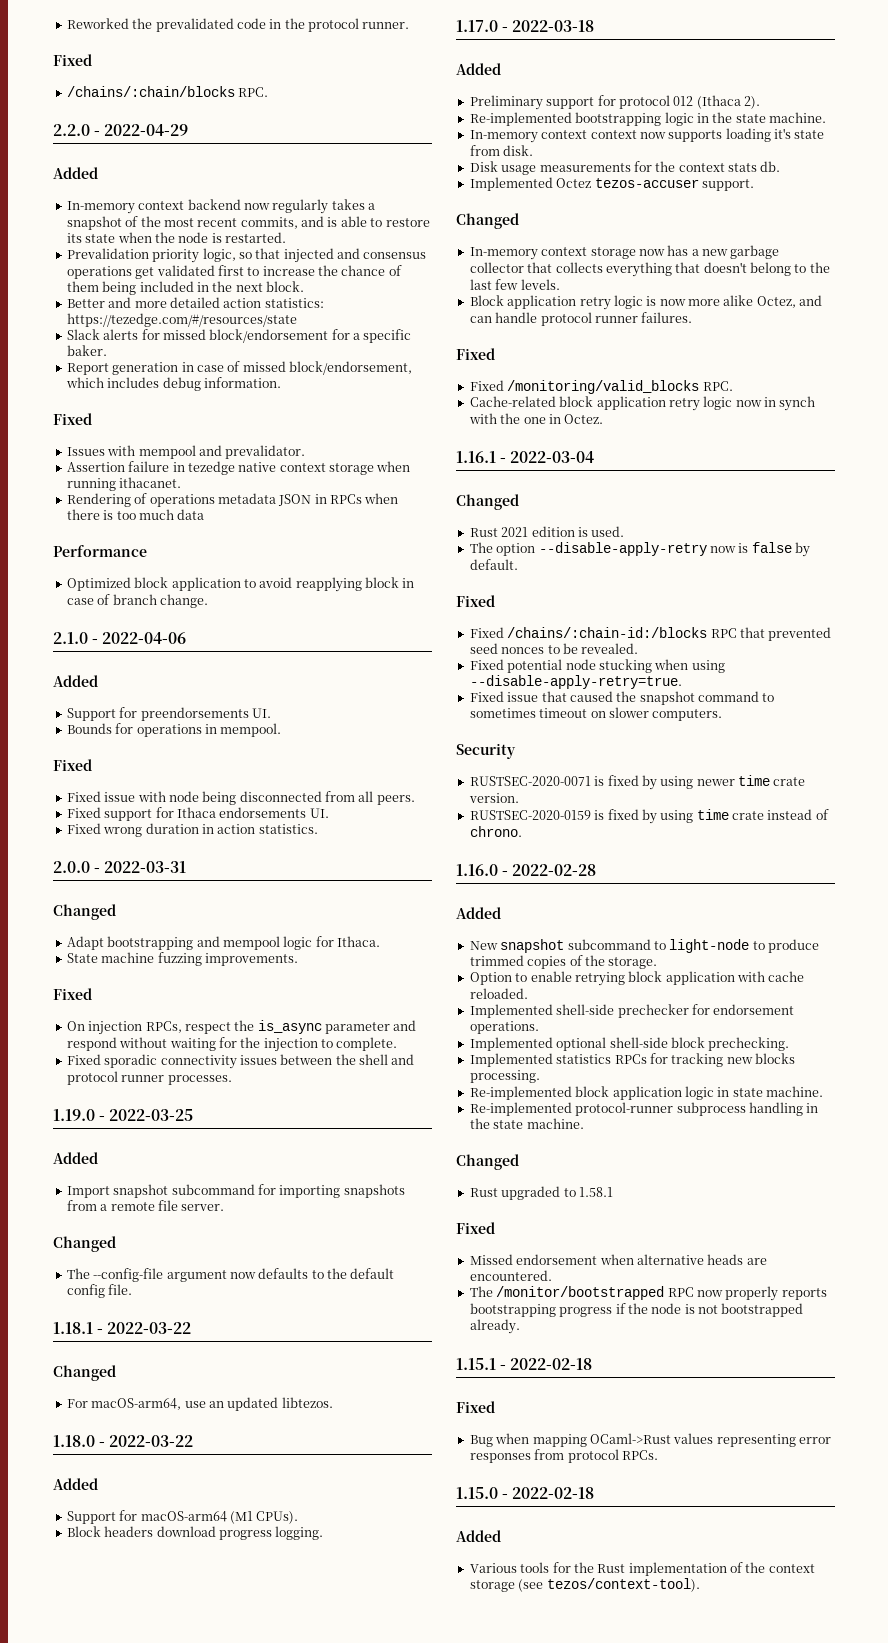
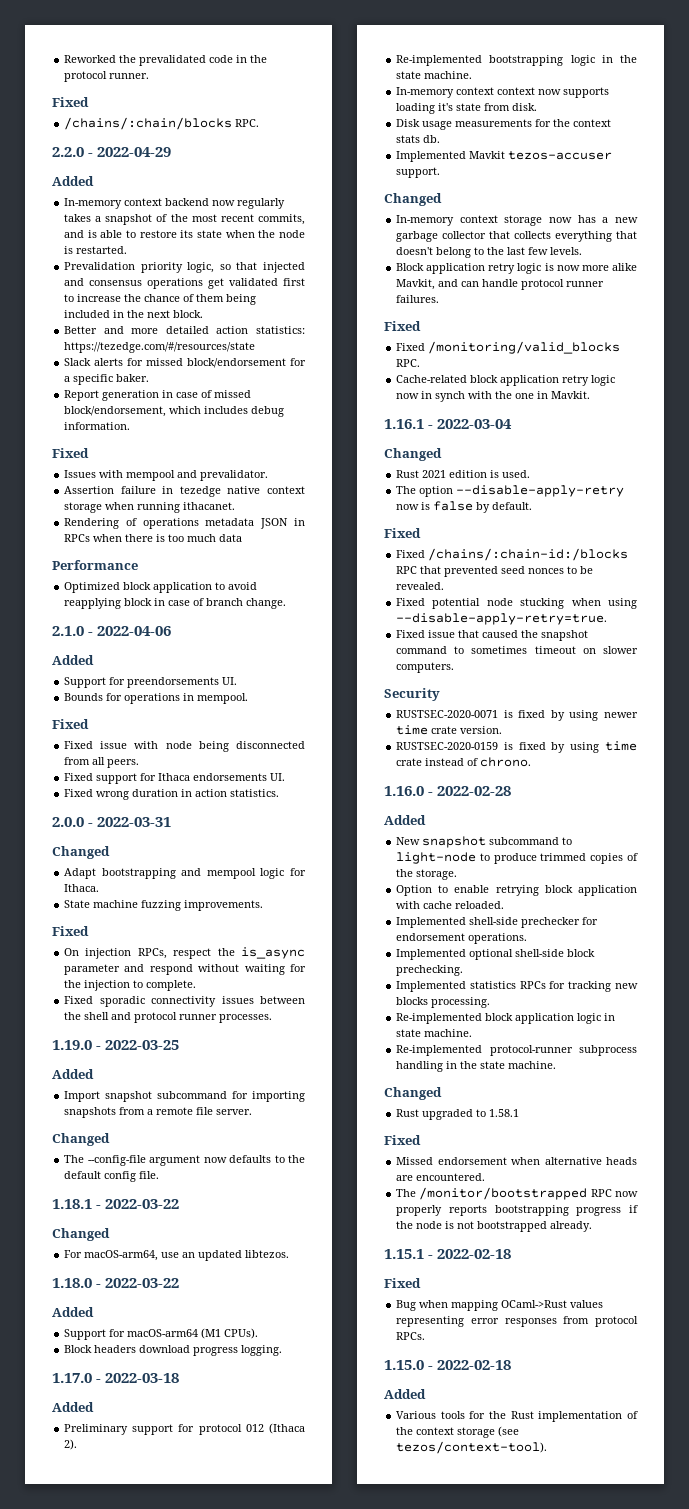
- Implemented Octez tezos-accuser support.
+ Implemented Mavkit tezos-accuser support.
- Block application retry logic is now more alike Octez, and can handle protocol runner failures.
+ Block application retry logic is now more alike Mavkit, and can handle protocol runner failures.
- Cache-related block application retry logic now in synch with the one in Octez.
+ Cache-related block application retry logic now in synch with the one in Mavkit.

